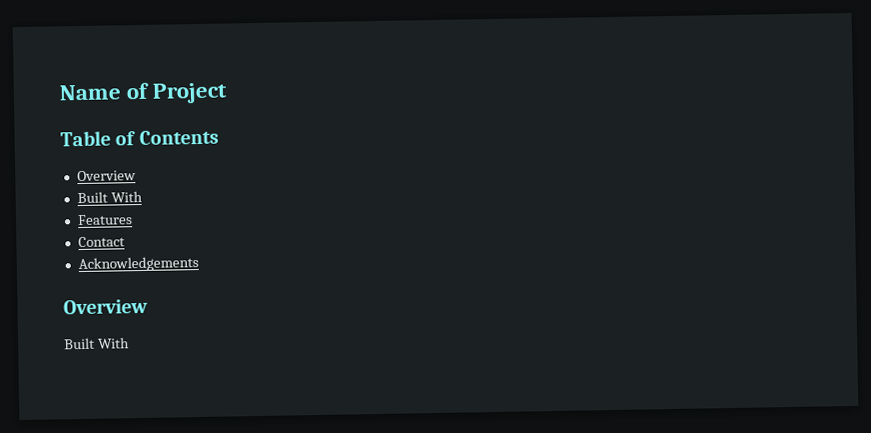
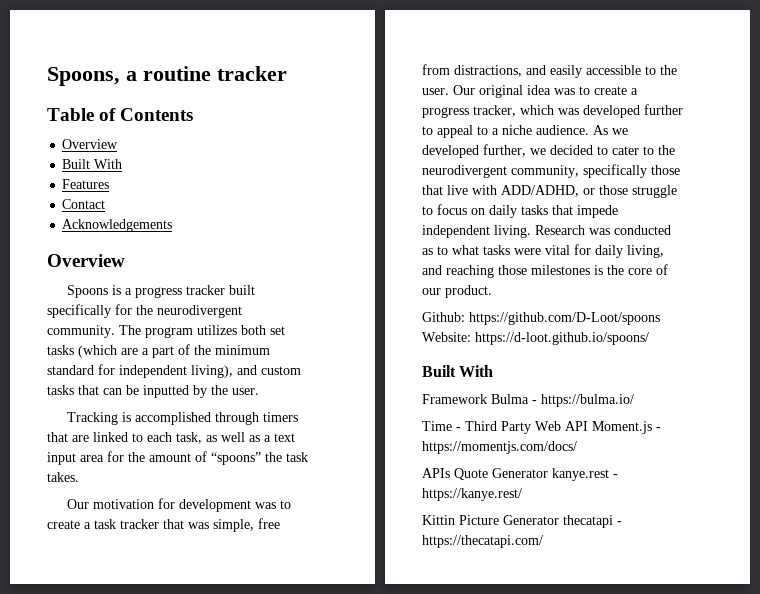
- Name of Project
+ Spoons, a routine tracker
  Acknowledgements
  Overview
+ Spoons is a progress tracker built specifically for the neurodivergent community. The program utilizes both set tasks (which are a part of the minimum standard for independent living), and custom tasks that can be inputted by the user.
+ Tracking is accomplished through timers that are linked to each task, as well as a text input area for the amount of “spoons” the task takes.
+ Our motivation for development was to create a task tracker that was simple, free from distractions, and easily accessible to the user. Our original idea was to create a progress tracker, which was developed further to appeal to a niche audience. As we developed further, we decided to cater to the neurodivergent community, specifically those that live with ADD/ADHD, or those struggle to focus on daily tasks that impede independent living. Research was conducted as to what tasks were vital for daily living, and reaching those milestones is the core of our product.
+ Github: https://github.com/D-Loot/spoons Website: https://d-loot.github.io/spoons/
  Built With
+ Framework Bulma - https://bulma.io/
+ Time - Third Party Web API Moment.js - https://momentjs.com/docs/
+ APIs Quote Generator kanye.rest - https://kanye.rest/
+ Kittin Picture Generator thecatapi - https://thecatapi.com/

